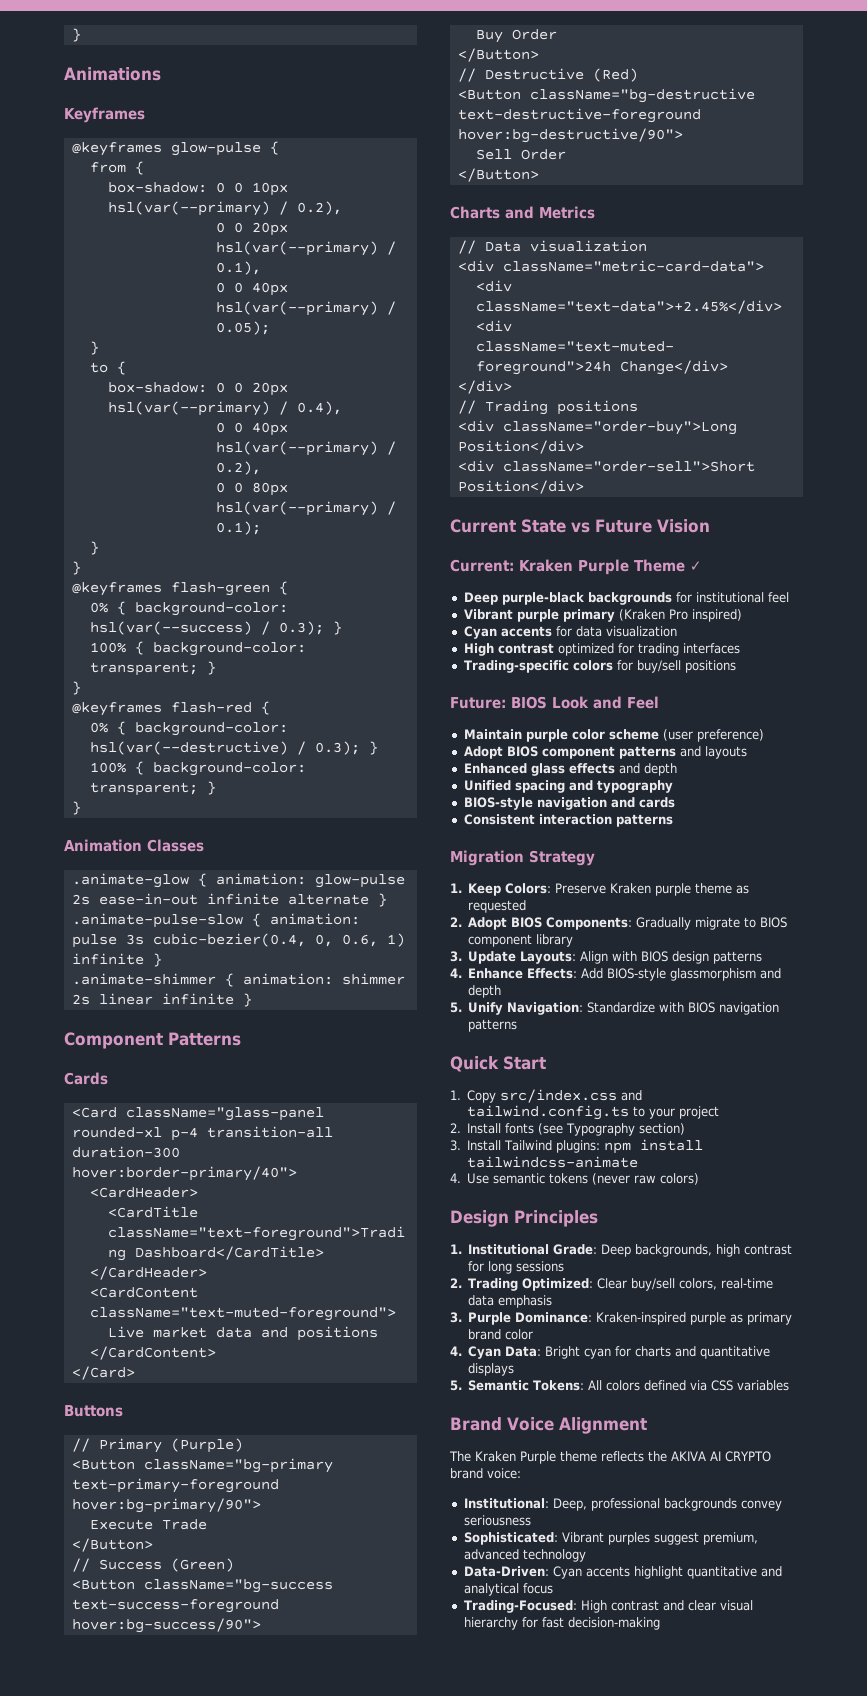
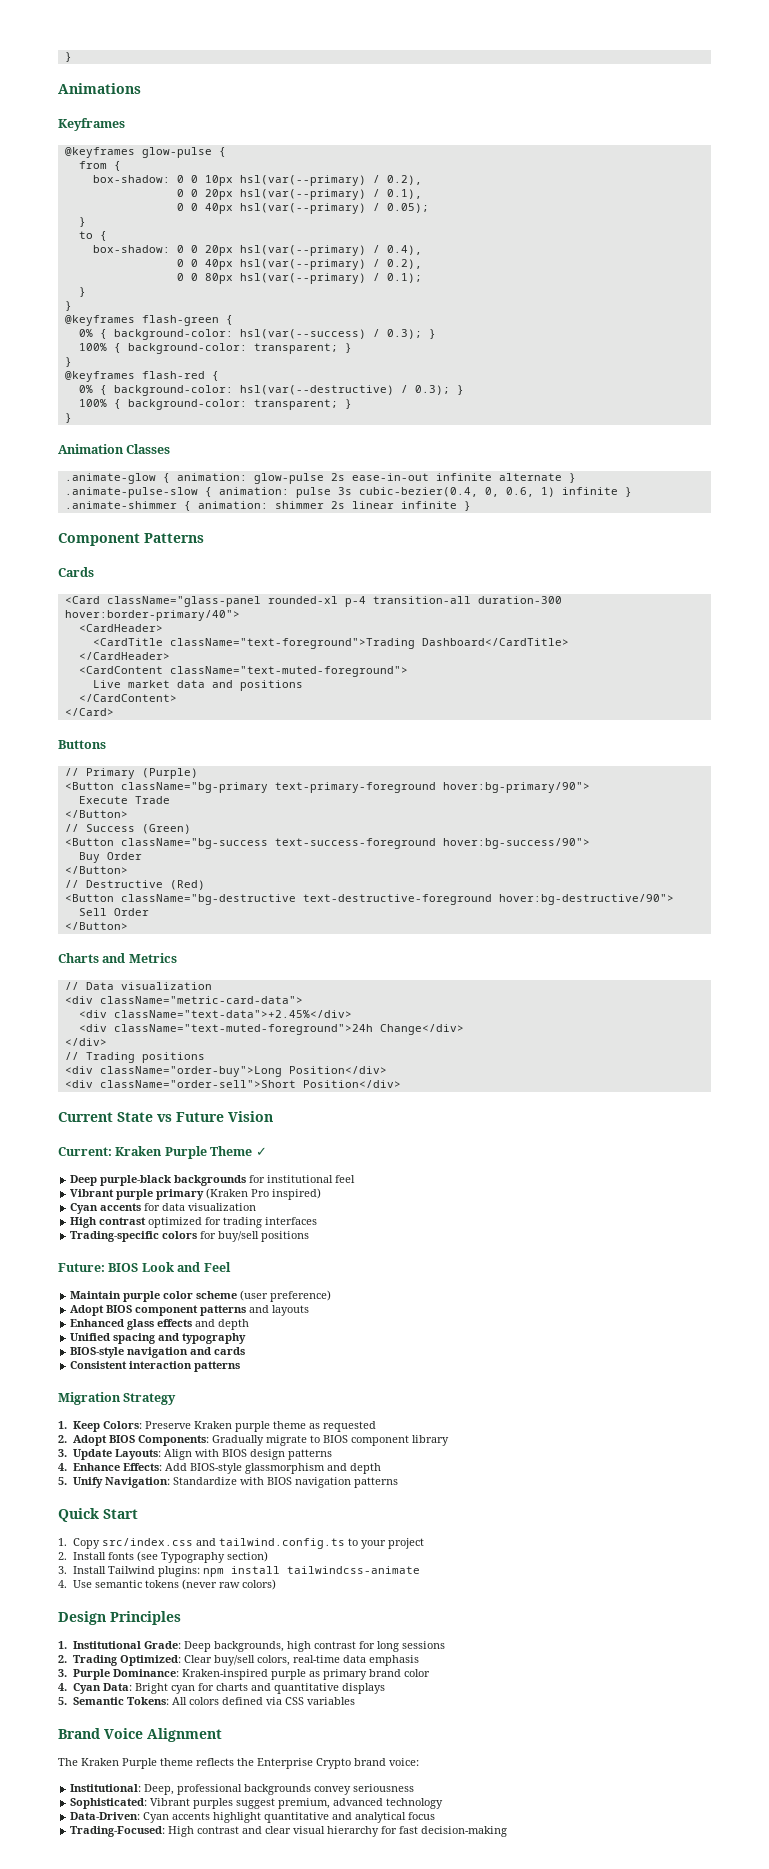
- The Kraken Purple theme reflects the AKIVA AI CRYPTO brand voice:
+ The Kraken Purple theme reflects the Enterprise Crypto brand voice:

